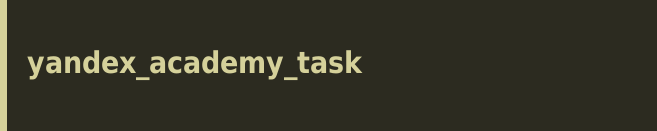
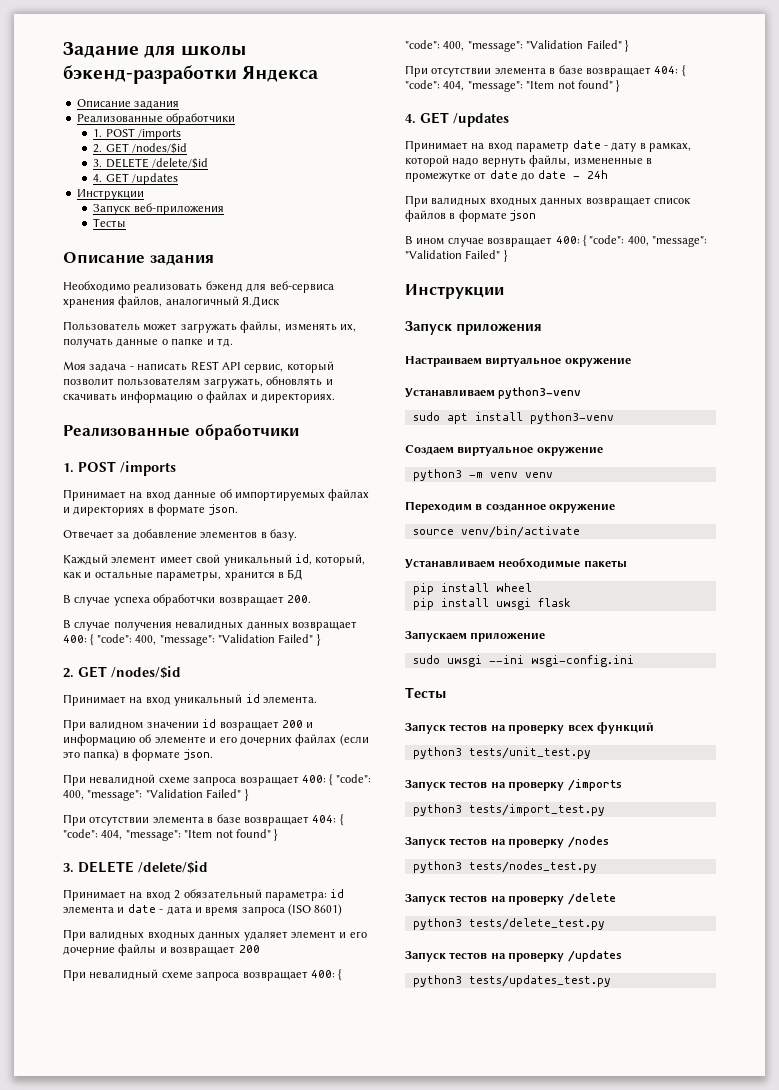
- yandex_academy_task
+ Задание для школы бэкенд-разработки Яндекса
+ Описание задания
+ Реализованные обработчики
+ 1. POST /imports
+ 2. GET /nodes/$id
+ 3. DELETE /delete/$id
+ 4. GET /updates
+ Инструкции
+ Запуск веб-приложения
+ Тесты
+ Описание задания
+ Необходимо реализовать бэкенд для веб-сервиса хранения файлов, аналогичный Я.Диск
+ Пользователь может загружать файлы, изменять их, получать данные о папке и тд.
+ Моя задача - написать REST API сервис, который позволит пользователям загружать, обновлять и скачивать информацию о файлах и директориях.
+ Реализованные обработчики
+ 1. POST /imports
+ Принимает на вход данные об импортируемых файлах и директориях в формате json.
+ Отвечает за добавление элементов в базу.
+ Каждый элемент имеет свой уникальный id, который, как и остальные параметры, хранится в БД
+ В случае успеха обработчки возвращает 200.
+ В случае получения невалидных данных возвращает 400: { "code": 400, "message": "Validation Failed" }
+ 2. GET /nodes/$id
+ Принимает на вход уникальный id элемента.
+ При валидном значении id возращает 200 и информацию об элементе и его дочерних файлах (если это папка) в формате json.
+ При невалидной схеме запроса возращает 400: { "code": 400, "message": "Validation Failed" }
+ При отсутствии элемента в базе возвращает 404: { "code": 404, "message": "Item not found" }
+ 3. DELETE /delete/$id
+ Принимает на вход 2 обязательный параметра: id элемента и date - дата и время запроса (ISO 8601)
+ При валидных входных данных удаляет элемент и его дочерние файлы и возвращает 200
+ При невалидный схеме запроса возвращает 400: { "code": 400, "message": "Validation Failed" }
+ При отсутствии элемента в базе возвращает 404: { "code": 404, "message": "Item not found" }
+ 4. GET /updates
+ Принимает на вход параметр date - дату в рамках, которой надо вернуть файлы, измененные в промежутке от date до date - 24h
+ При валидных входных данных возвращает список файлов в формате json
+ В ином случае возвращает 400: { "code": 400, "message": "Validation Failed" }
+ Инструкции
+ Запуск приложения
+ Настраиваем виртуальное окружение
+ Устанавливаем python3-venv
+ sudo apt install python3-venv
+ Создаем виртуальное окружение
+ python3 -m venv venv
+ Переходим в созданное окружение
+ source venv/bin/activate
+ Устанавливаем необходимые пакеты
+ pip install wheel
+ pip install uwsgi flask
+ Запускаем приложение
+ sudo uwsgi --ini wsgi-config.ini
+ Тесты
+ Запуск тестов на проверку всех функций
+ python3 tests/unit_test.py
+ Запуск тестов на проверку /imports
+ python3 tests/import_test.py
+ Запуск тестов на проверку /nodes
+ python3 tests/nodes_test.py
+ Запуск тестов на проверку /delete
+ python3 tests/delete_test.py
+ Запуск тестов на проверку /updates
+ python3 tests/updates_test.py

